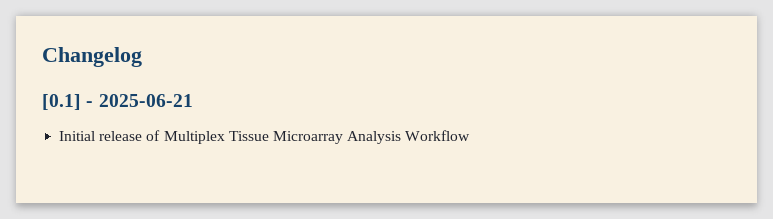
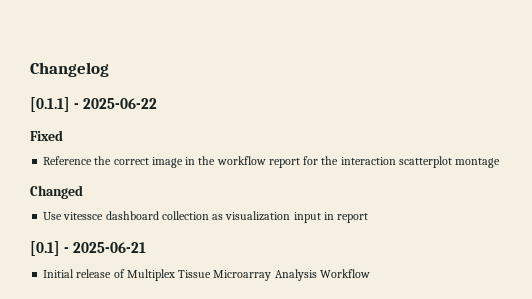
+ [0.1.1] - 2025-06-22
+ Fixed
+ Reference the correct image in the workflow report for the interaction scatterplot montage
+ Changed
+ Use vitessce dashboard collection as visualization input in report

